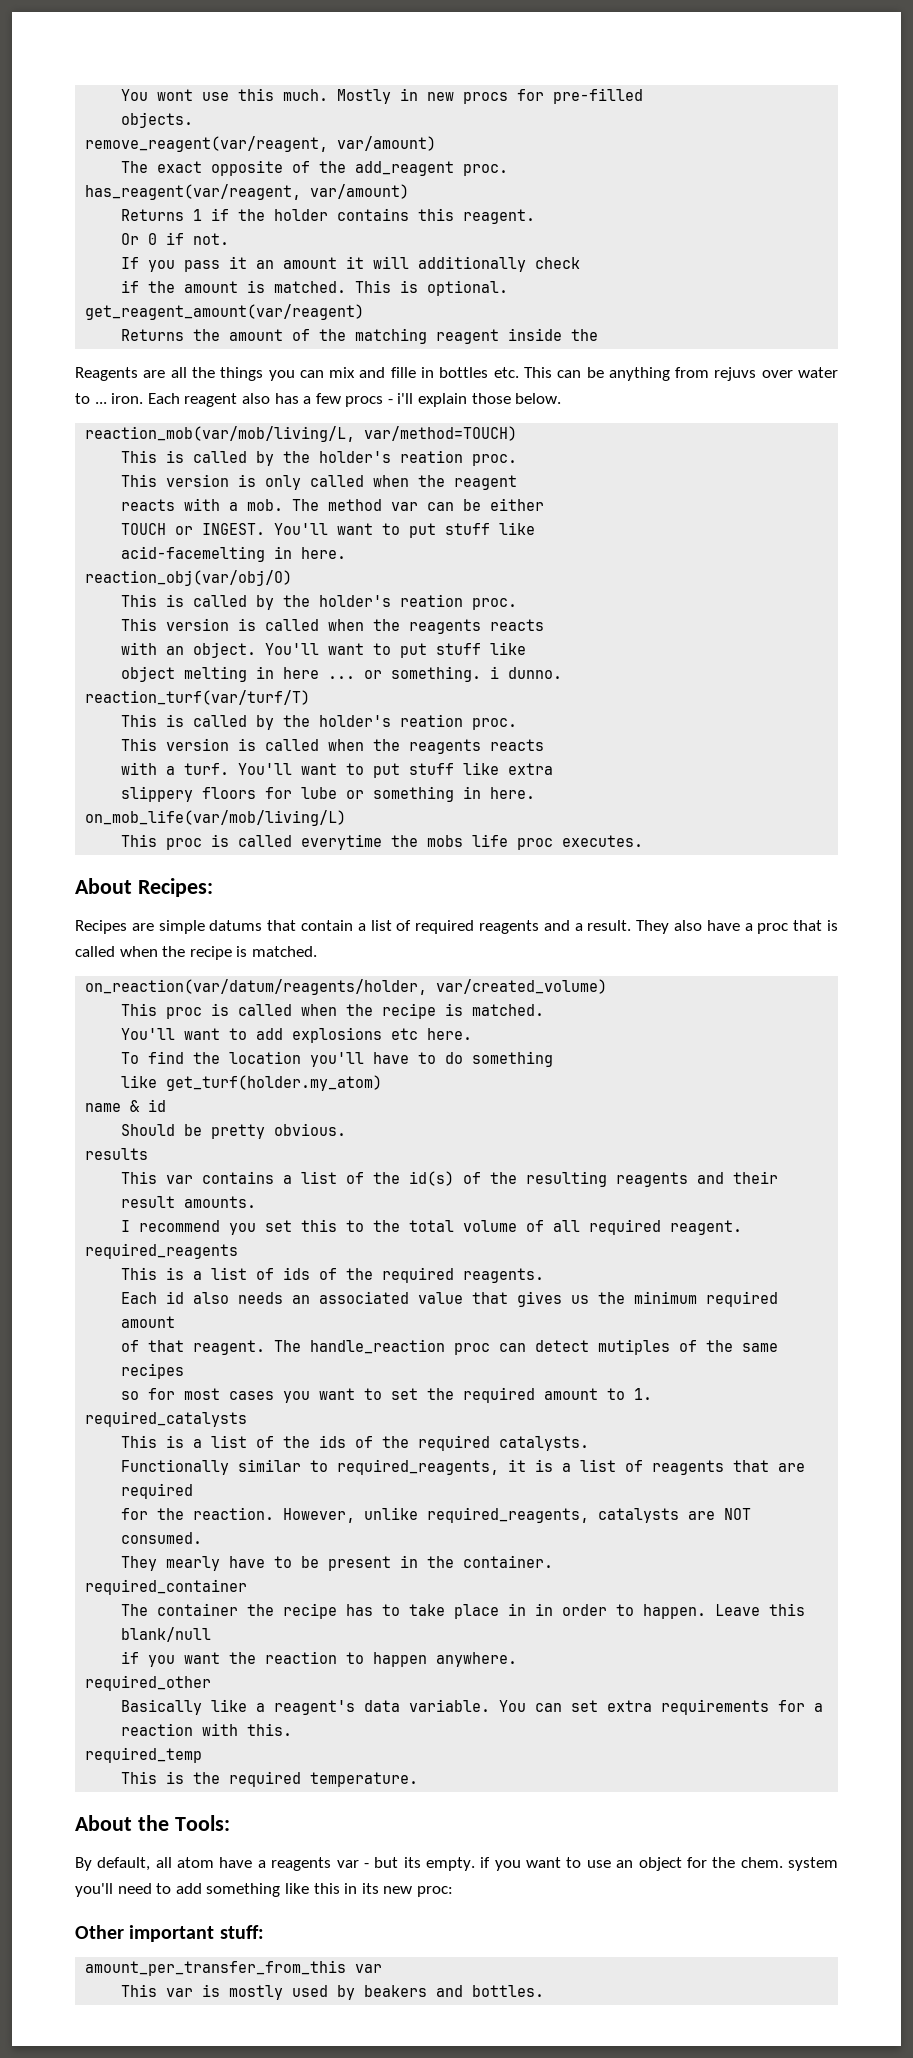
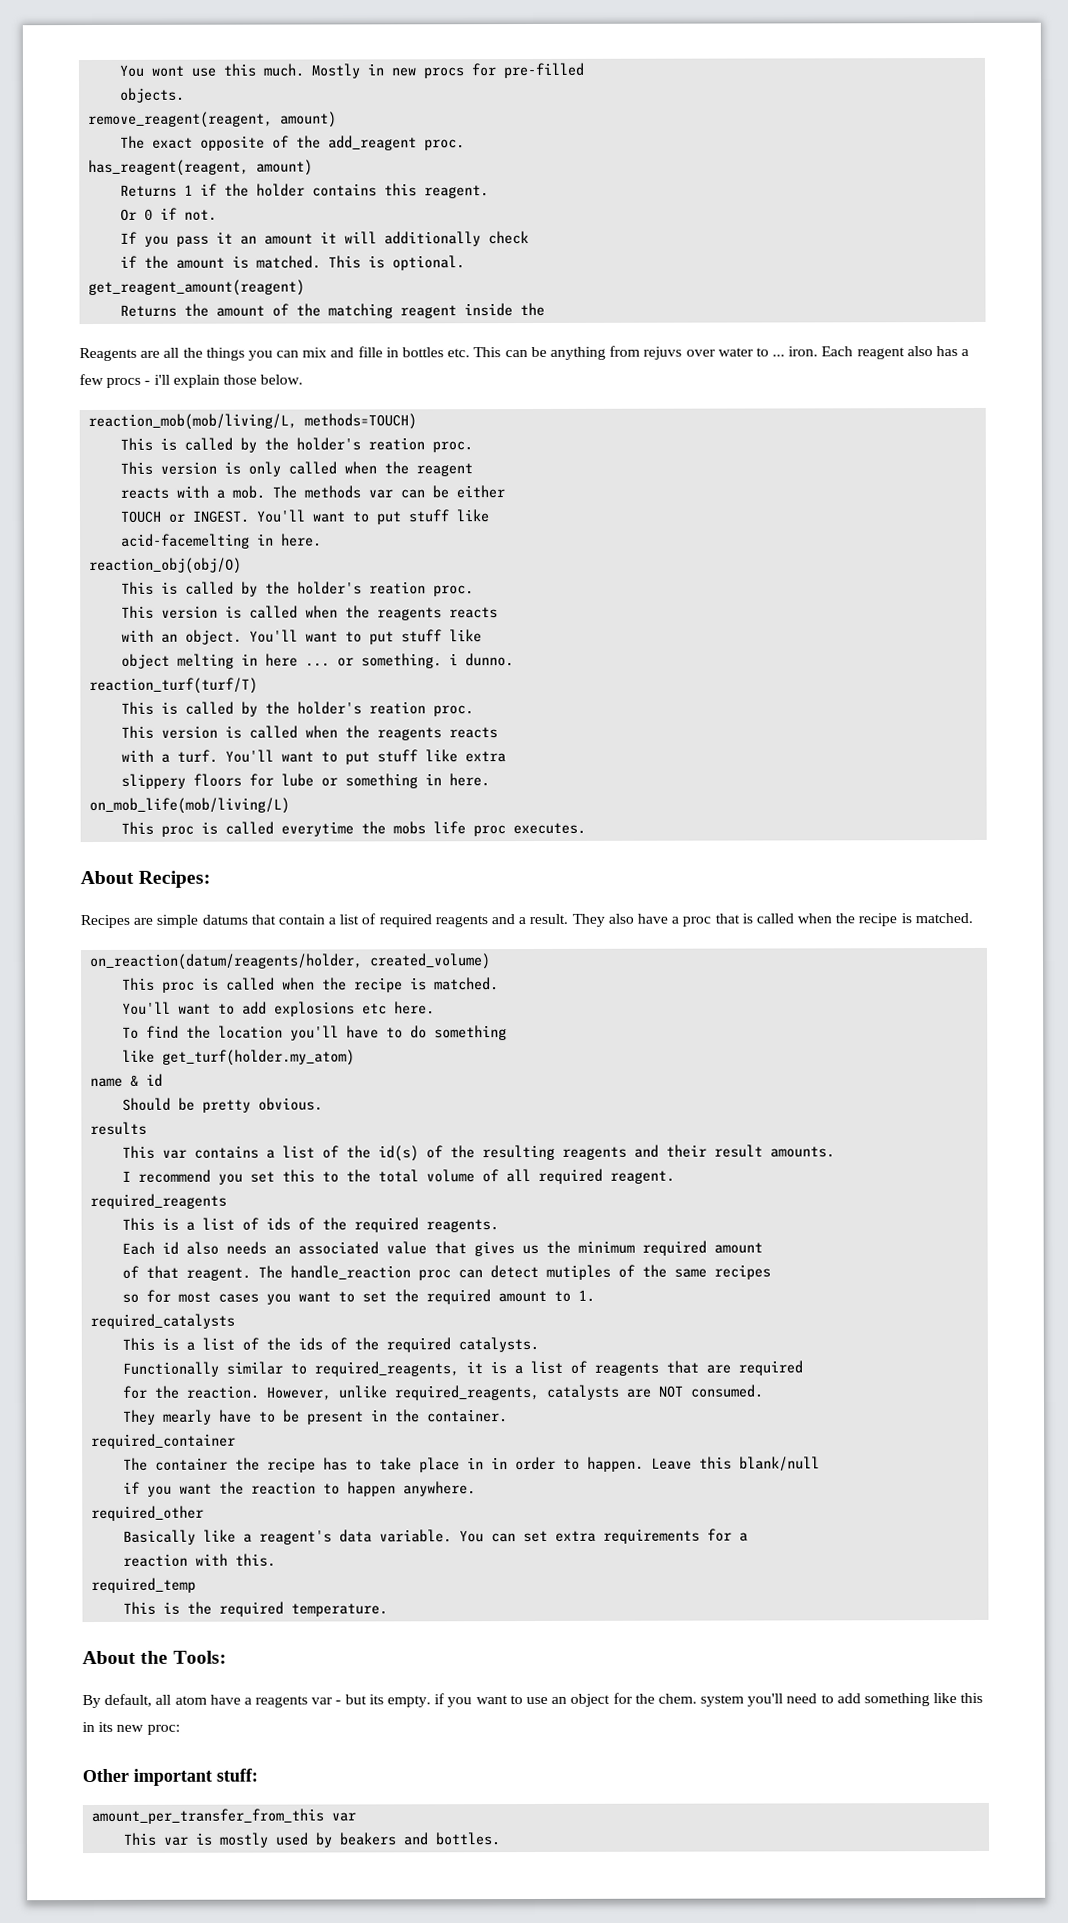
- remove_reagent(var/reagent, var/amount)
+ remove_reagent(reagent, amount)
- has_reagent(var/reagent, var/amount)
+ has_reagent(reagent, amount)
- get_reagent_amount(var/reagent)
+ get_reagent_amount(reagent)
- reaction_mob(var/mob/living/L, var/method=TOUCH)
+ reaction_mob(mob/living/L, methods=TOUCH)
- The method var can be either
+ The methods var can be either
- reaction_obj(var/obj/O)
+ reaction_obj(obj/O)
- reaction_turf(var/turf/T)
+ reaction_turf(turf/T)
- on_mob_life(var/mob/living/L)
+ on_mob_life(mob/living/L)
- on_reaction(var/datum/reagents/holder, var/created_volume)
+ on_reaction(datum/reagents/holder, created_volume)

